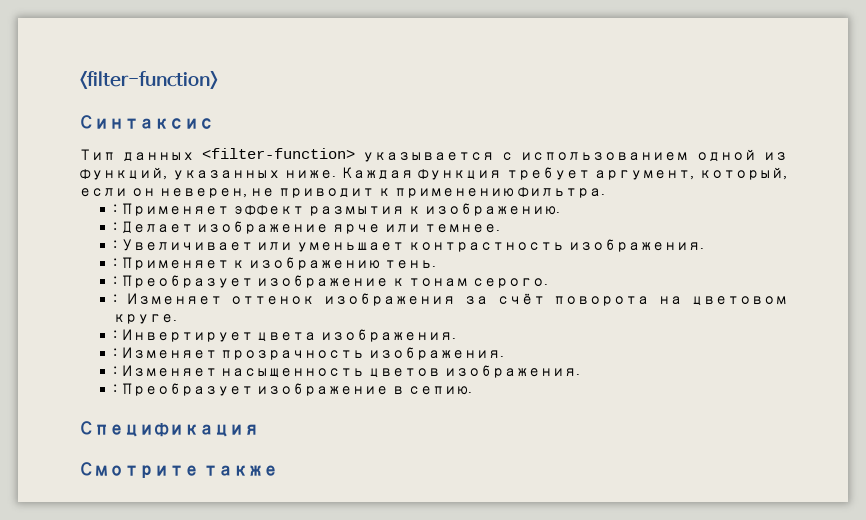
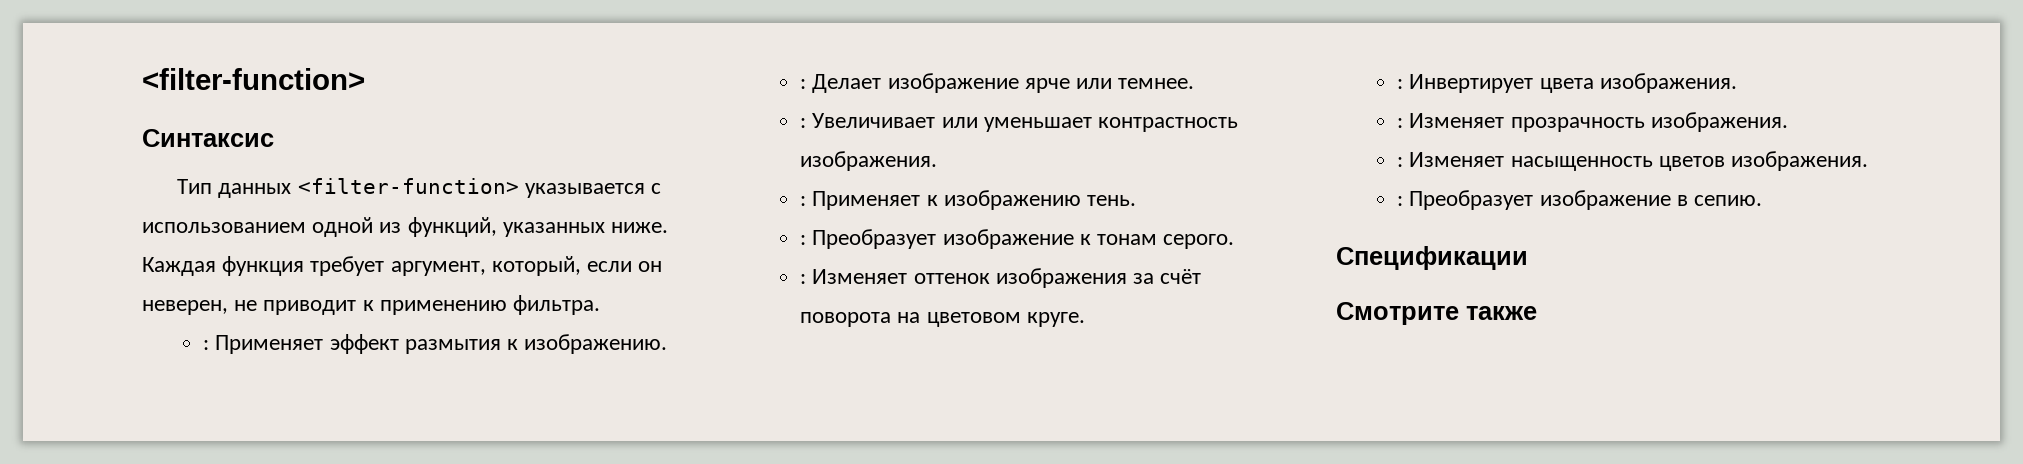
- Спецификация
+ Спецификации

